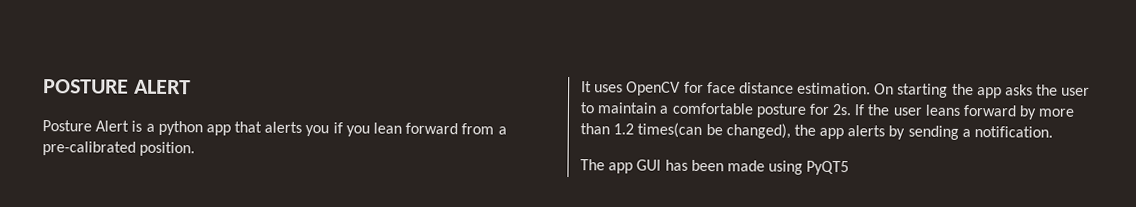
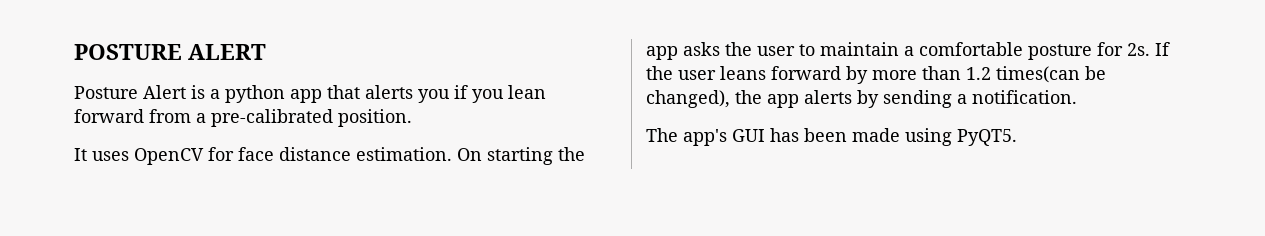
- The app GUI has been made using PyQT5
+ The app's GUI has been made using PyQT5.

